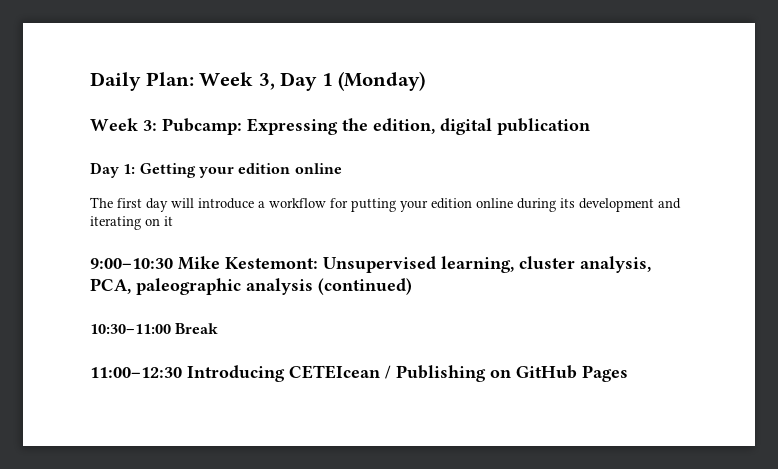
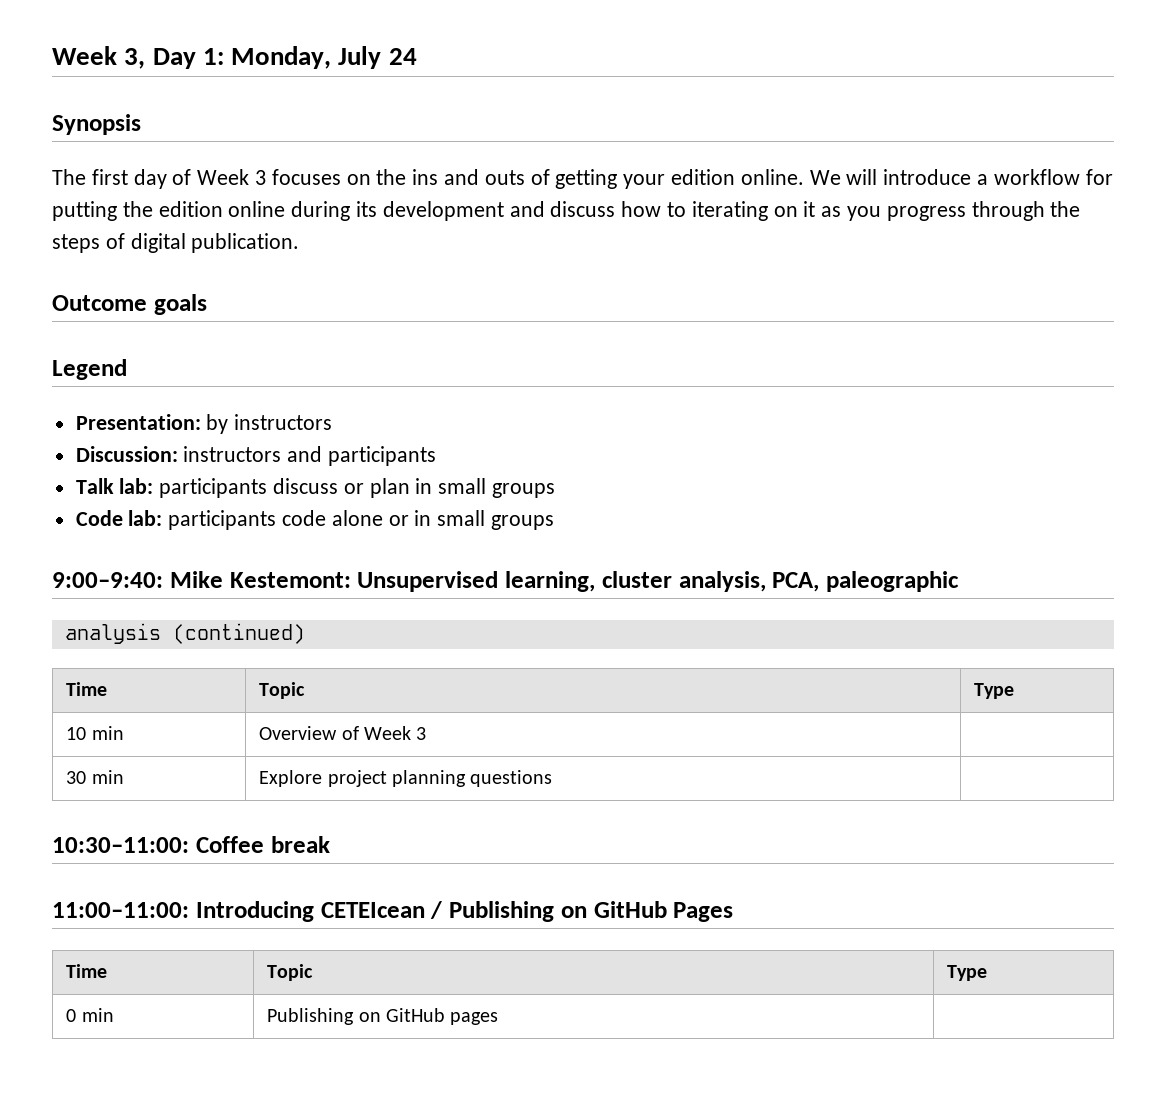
- Daily Plan: Week 3, Day 1 (Monday)
- Week 3: Pubcamp: Expressing the edition, digital publication
- Day 1: Getting your edition online
- The first day will introduce a workflow for putting your edition online during its development and iterating on it
- 9:00–10:30 Mike Kestemont: Unsupervised learning, cluster analysis, PCA, paleographic analysis (continued)
- 10:30–11:00 Break
- 11:00–12:30 Introducing CETEIcean / Publishing on GitHub Pages
+ Week 3, Day 1: Monday, July 24
+ Synopsis
+ The first day of Week 3 focuses on the ins and outs of getting your edition online. We will introduce a workflow for putting the edition online during its development and discuss how to iterating on it as you progress through the steps of digital publication.
+ Outcome goals
+ Legend
+ Presentation: by instructors
+ Discussion: instructors and participants
+ Talk lab: participants discuss or plan in small groups
+ Code lab: participants code alone or in small groups
+ 9:00–9:40: Mike Kestemont: Unsupervised learning, cluster analysis, PCA, paleographic
+ analysis (continued)
+ Time | Topic | Type
+ 10 min | Overview of Week 3 |
+ 30 min | Explore project planning questions |
+ 10:30–11:00: Coffee break
+ 11:00–11:00: Introducing CETEIcean / Publishing on GitHub Pages
+ Time | Topic | Type
+ 0 min | Publishing on GitHub pages |

